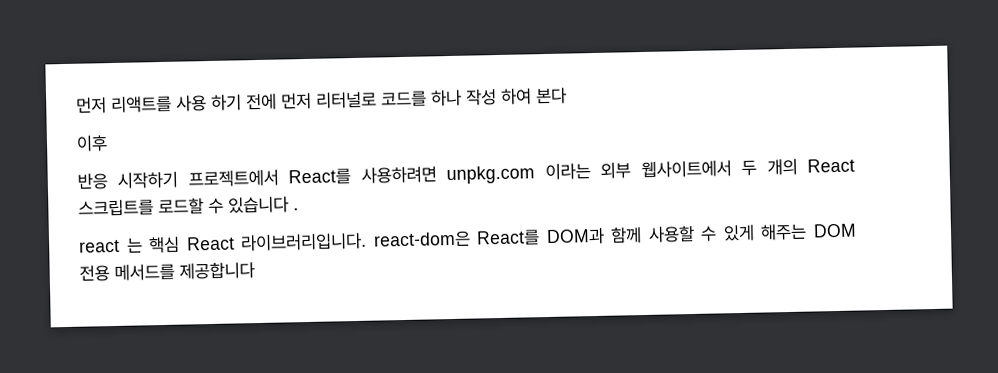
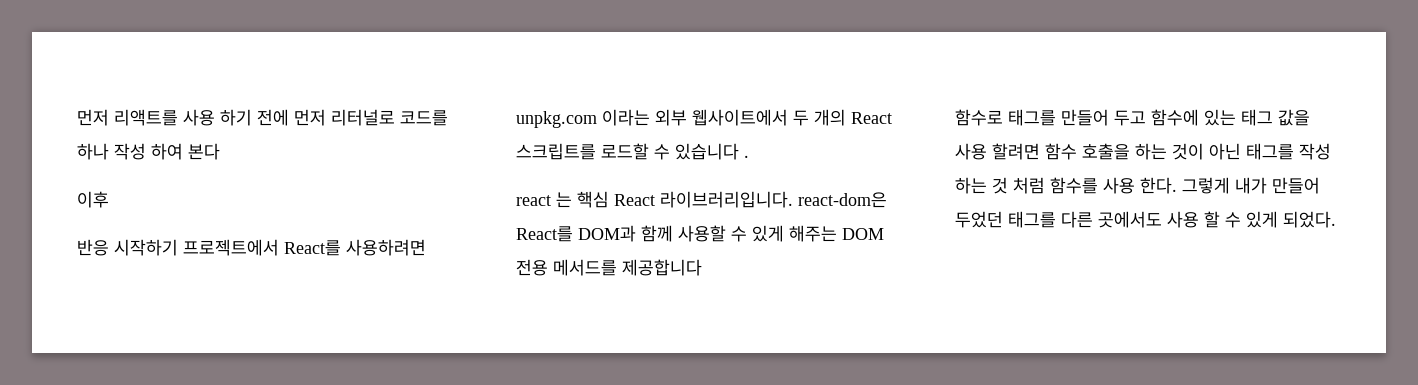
+ 함수로 태그를 만들어 두고 함수에 있는 태그 값을 사용 할려면 함수 호출을 하는 것이 아닌 태그를 작성 하는 것 처럼 함수를 사용 한다. 그렇게 내가 만들어 두었던 태그를 다른 곳에서도 사용 할 수 있게 되었다.

